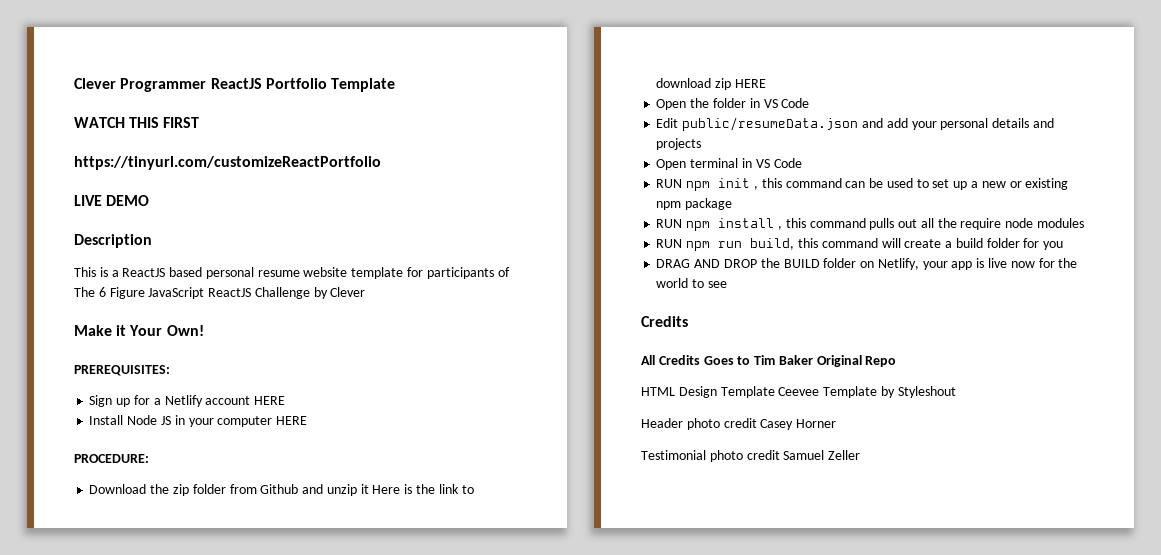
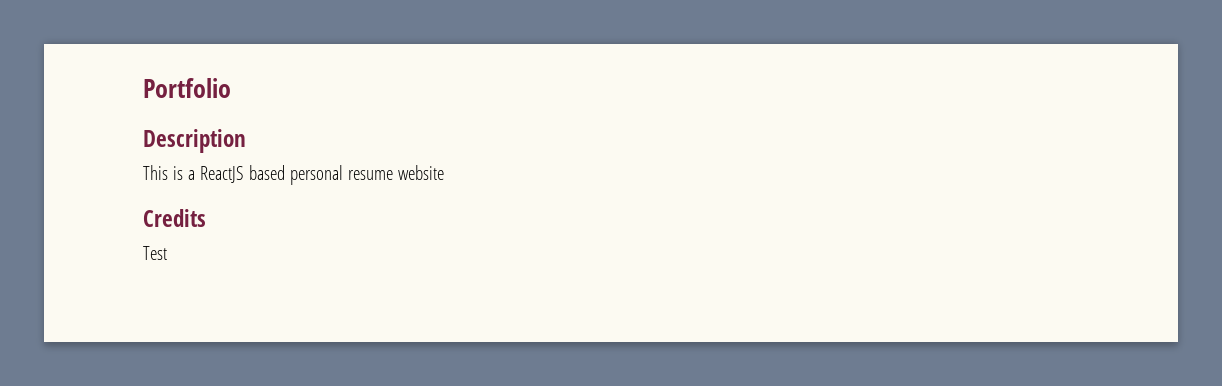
- Clever Programmer ReactJS Portfolio Template
- WATCH THIS FIRST
- https://tinyurl.com/customizeReactPortfolio
- LIVE DEMO
+ Portfolio
- This is a ReactJS based personal resume website template for participants of The 6 Figure JavaScript ReactJS Challenge by Clever
- Make it Your Own!
- PREREQUISITES:
- Sign up for a Netlify account HERE
- Install Node JS in your computer HERE
- PROCEDURE:
- Download the zip folder from Github and unzip it Here is the link to download zip HERE
- Open the folder in VS Code
- Edit public/resumeData.json and add your personal details and projects
- Open terminal in VS Code
- RUN npm init , this command can be used to set up a new or existing npm package
- RUN npm install , this command pulls out all the require node modules
- RUN npm run build, this command will create a build folder for you
- DRAG AND DROP the BUILD folder on Netlify, your app is live now for the world to see
+ This is a ReactJS based personal resume website
  Credits
- All Credits Goes to Tim Baker Original Repo
- HTML Design Template Ceevee Template by Styleshout
- Header photo credit Casey Horner
- Testimonial photo credit Samuel Zeller
+ Test

